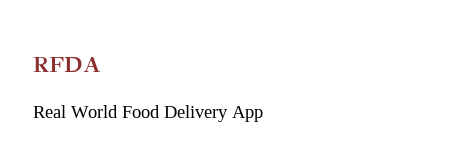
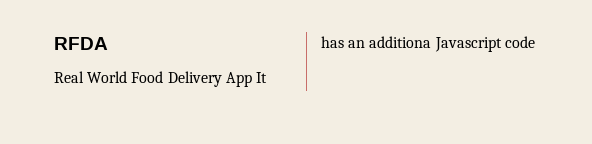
- Real World Food Delivery App
+ Real World Food Delivery App It has an additiona Javascript code

